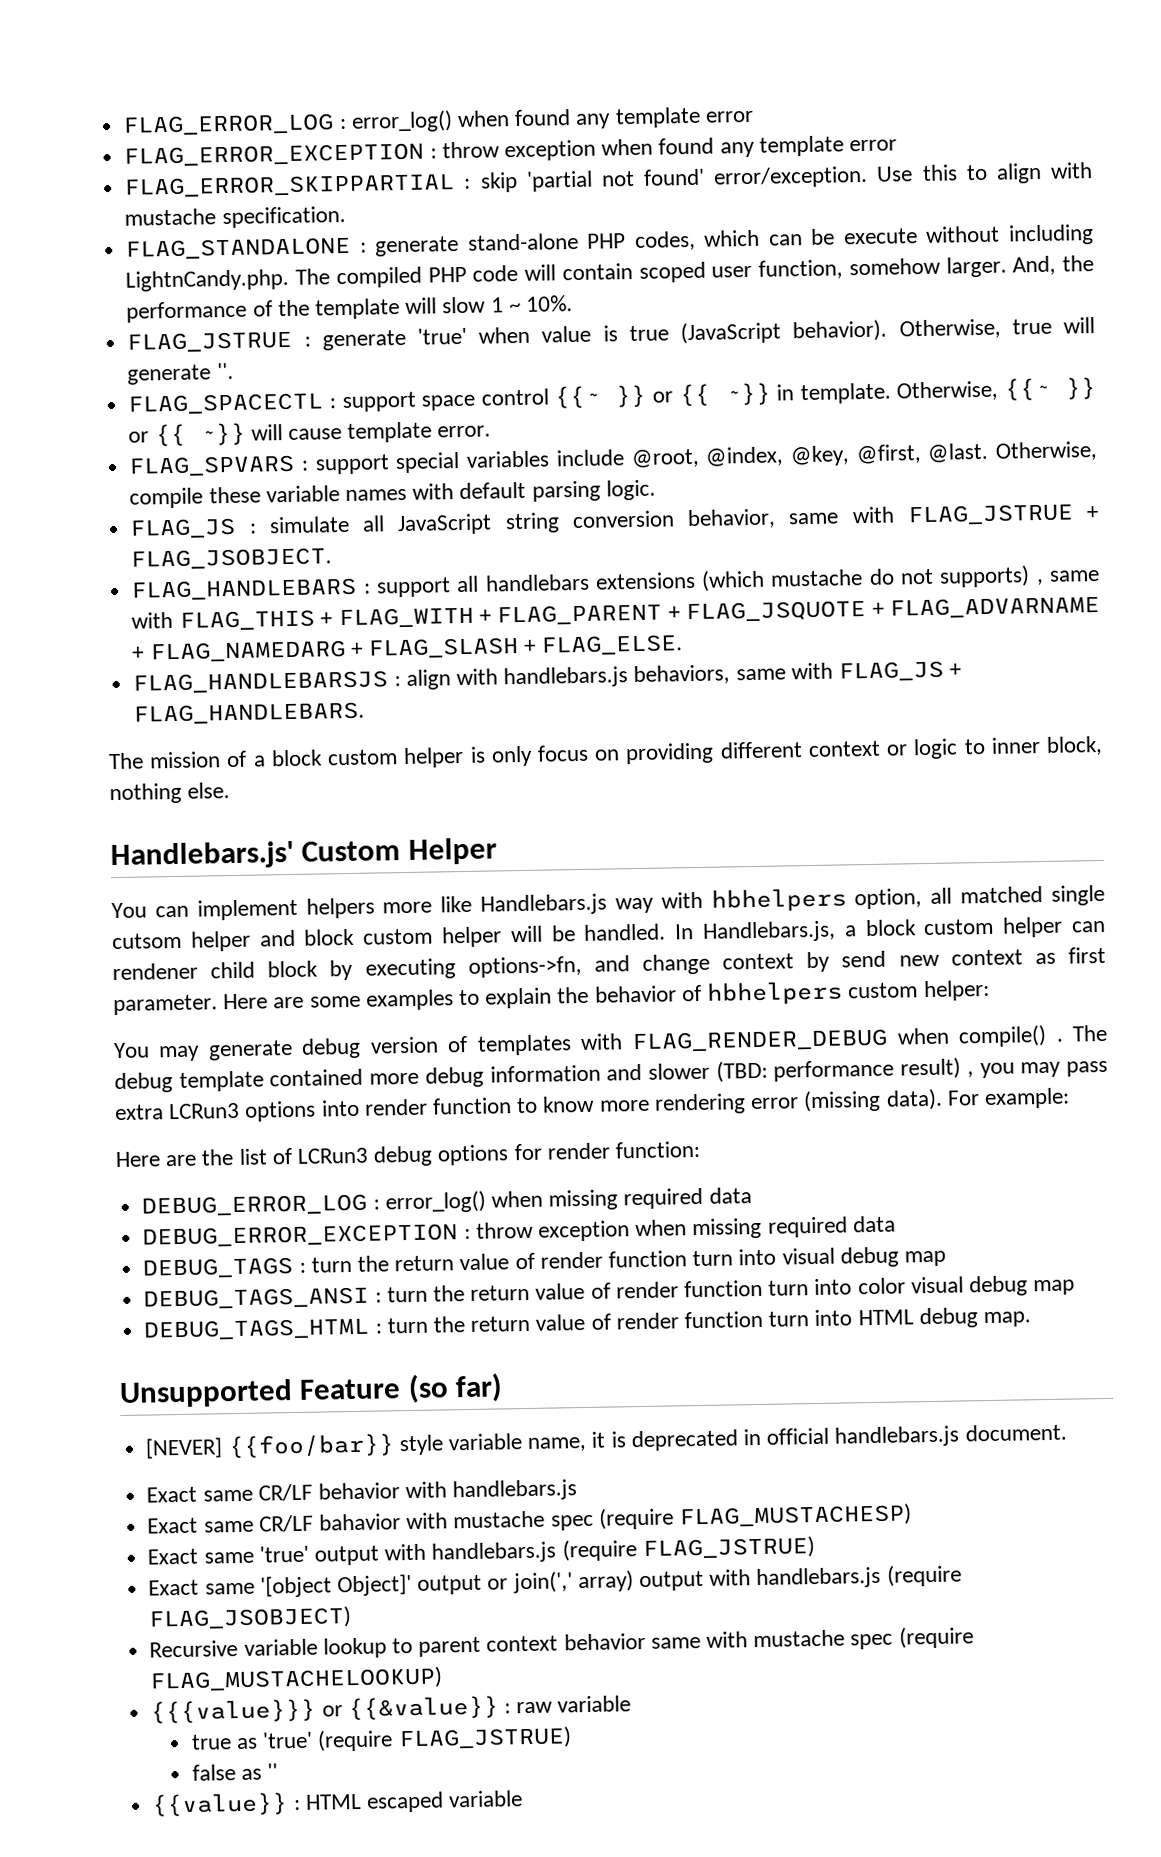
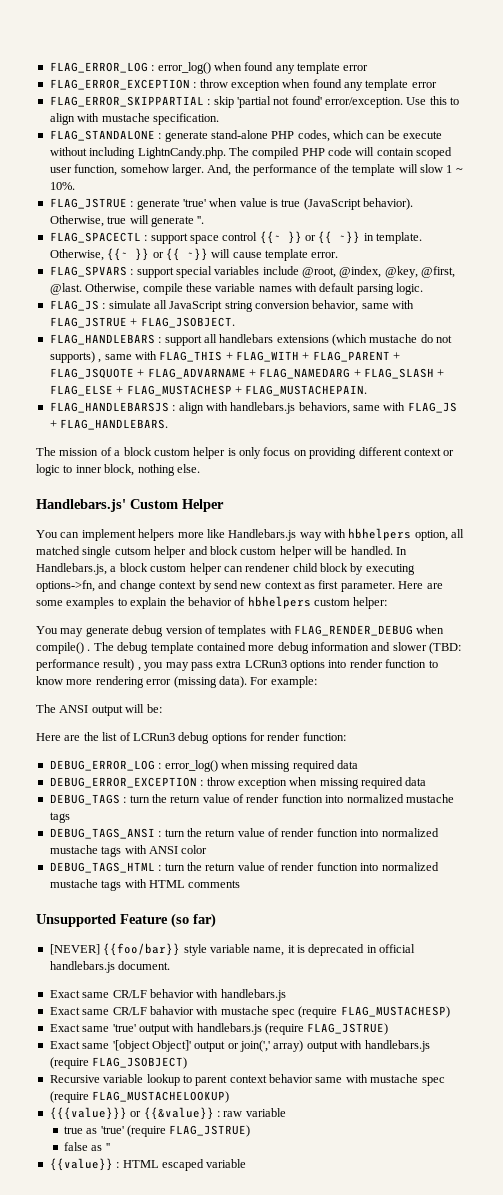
- FLAG_HANDLEBARS : support all handlebars extensions (which mustache do not supports) , same with FLAG_THIS + FLAG_WITH + FLAG_PARENT + FLAG_JSQUOTE + FLAG_ADVARNAME + FLAG_NAMEDARG + FLAG_SLASH + FLAG_ELSE.
+ FLAG_HANDLEBARS : support all handlebars extensions (which mustache do not supports) , same with FLAG_THIS + FLAG_WITH + FLAG_PARENT + FLAG_JSQUOTE + FLAG_ADVARNAME + FLAG_NAMEDARG + FLAG_SLASH + FLAG_ELSE + FLAG_MUSTACHESP + FLAG_MUSTACHEPAIN.
+ The ANSI output will be:
- DEBUG_TAGS : turn the return value of render function turn into visual debug map
+ DEBUG_TAGS : turn the return value of render function into normalized mustache tags
- DEBUG_TAGS_ANSI : turn the return value of render function turn into color visual debug map
+ DEBUG_TAGS_ANSI : turn the return value of render function into normalized mustache tags with ANSI color
- DEBUG_TAGS_HTML : turn the return value of render function turn into HTML debug map.
+ DEBUG_TAGS_HTML : turn the return value of render function into normalized mustache tags with HTML comments

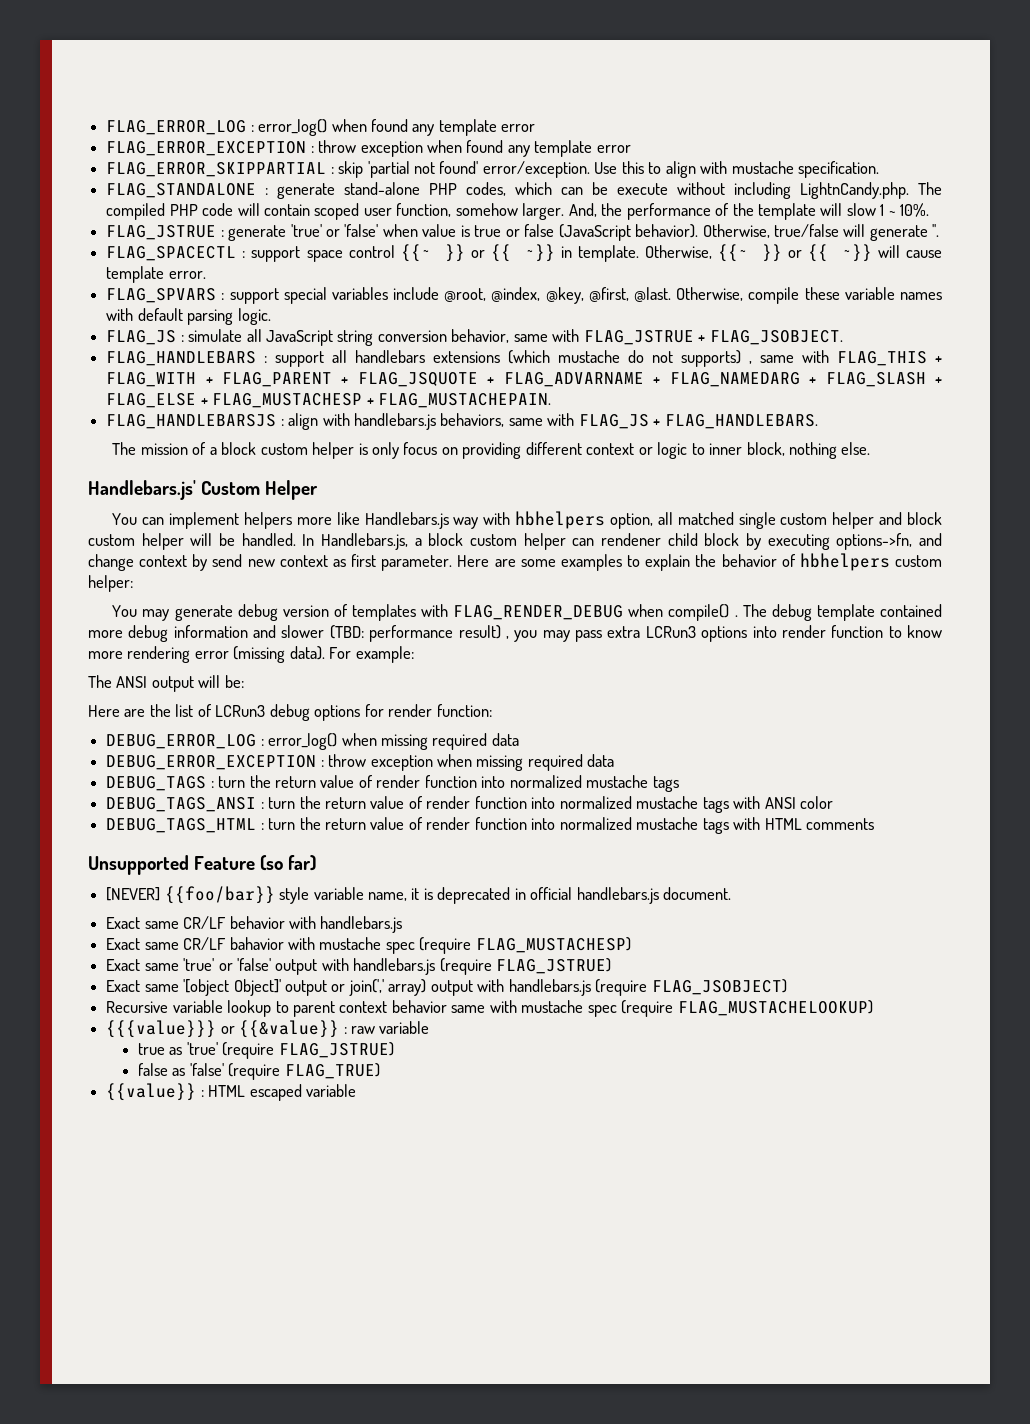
- FLAG_JSTRUE : generate 'true' when value is true (JavaScript behavior).
+ FLAG_JSTRUE : generate 'true' or 'false' when value is true or false (JavaScript behavior).
- Otherwise, true will generate ''.
+ Otherwise, true/false will generate ''.
- You can implement helpers more like Handlebars.js way with hbhelpers option, all matched single cutsom helper and block custom helper will be handled.
+ You can implement helpers more like Handlebars.js way with hbhelpers option, all matched single custom helper and block custom helper will be handled.
- Exact same 'true' output with handlebars.js (require FLAG_JSTRUE)
+ Exact same 'true' or 'false' output with handlebars.js (require FLAG_JSTRUE)
- false as ''
+ false as 'false' (require FLAG_TRUE)

